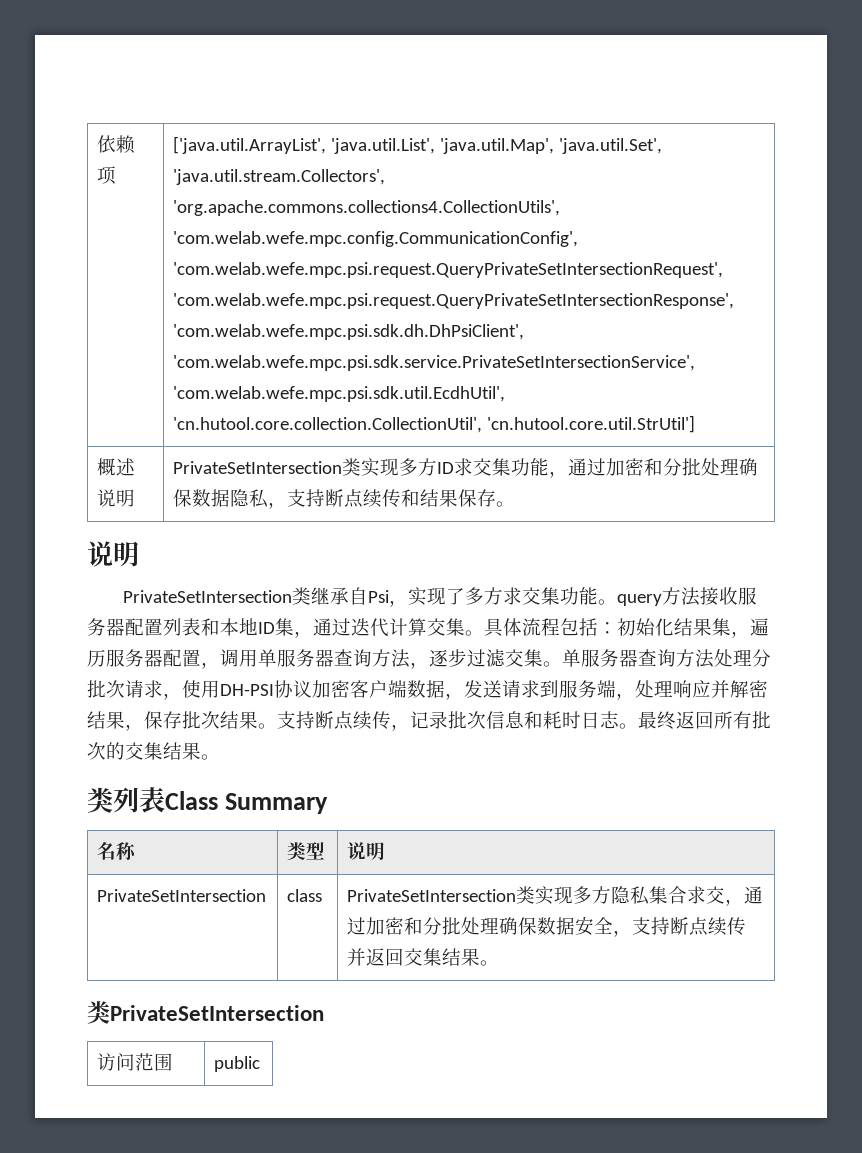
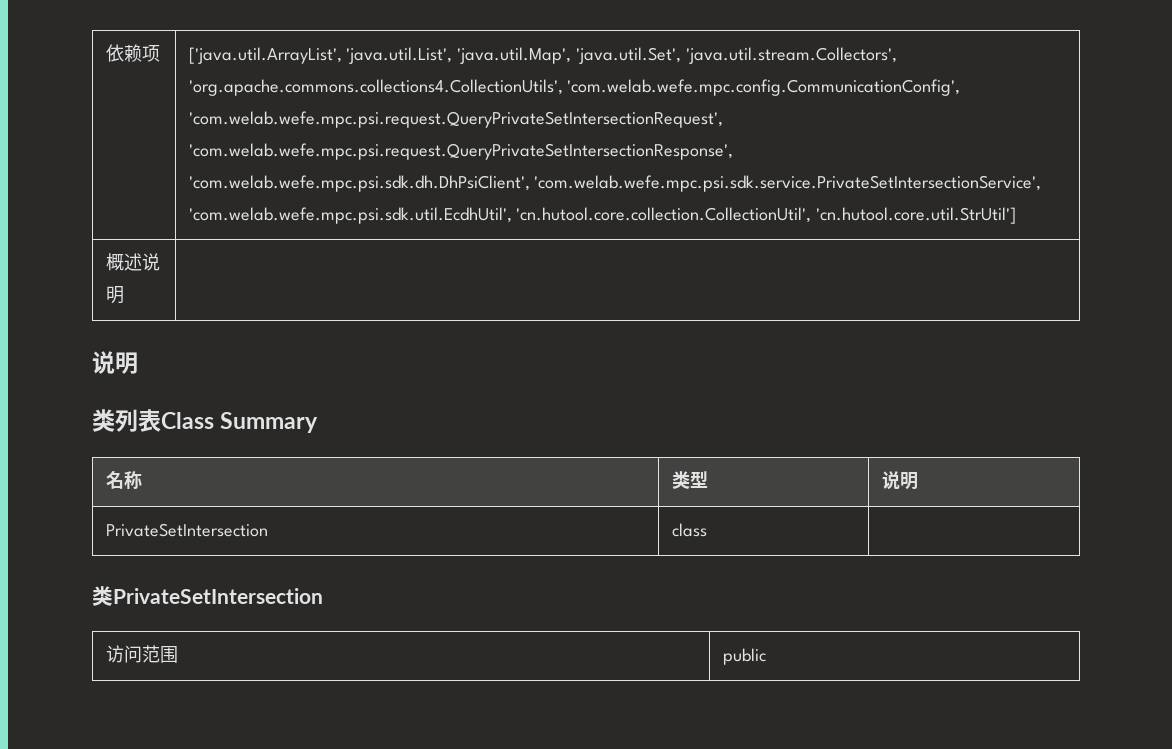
- 概述说明 | PrivateSetIntersection类实现多方ID求交集功能，通过加密和分批处理确保数据隐私，支持断点续传和结果保存。
+ 概述说明 |
  说明
- PrivateSetIntersection类继承自Psi，实现了多方求交集功能。query方法接收服务器配置列表和本地ID集，通过迭代计算交集。具体流程包括：初始化结果集，遍历服务器配置，调用单服务器查询方法，逐步过滤交集。单服务器查询方法处理分批次请求，使用DH-PSI协议加密客户端数据，发送请求到服务端，处理响应并解密结果，保存批次结果。支持断点续传，记录批次信息和耗时日志。最终返回所有批次的交集结果。
- PrivateSetIntersection | class | PrivateSetIntersection类实现多方隐私集合求交，通过加密和分批处理确保数据安全，支持断点续传并返回交集结果。
+ PrivateSetIntersection | class |

